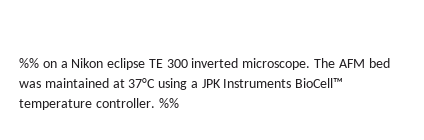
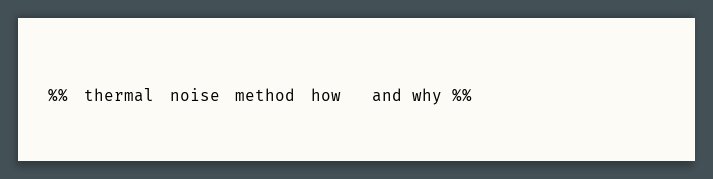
- %% on a Nikon eclipse TE 300 inverted microscope. The AFM bed was maintained at 37°C using a JPK Instruments BioCell™ temperature controller. %%
+ %% thermal noise method how and why %%

